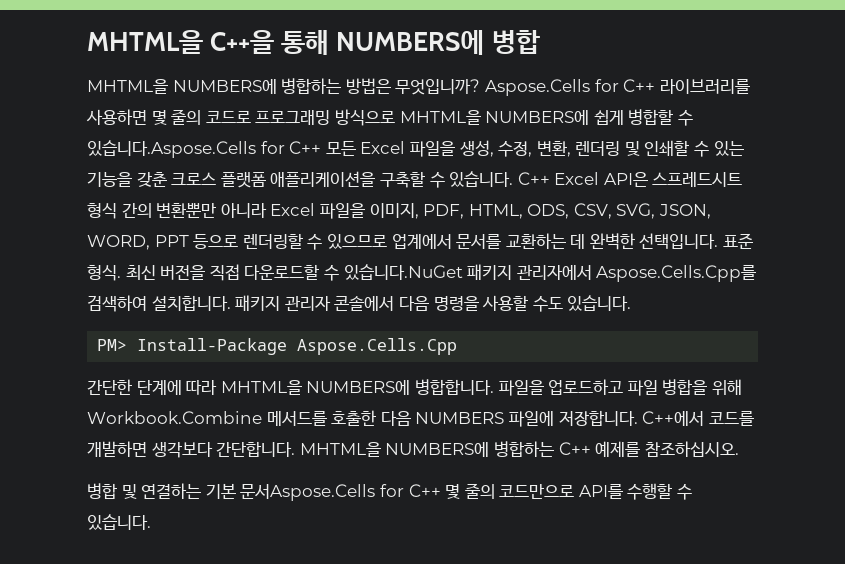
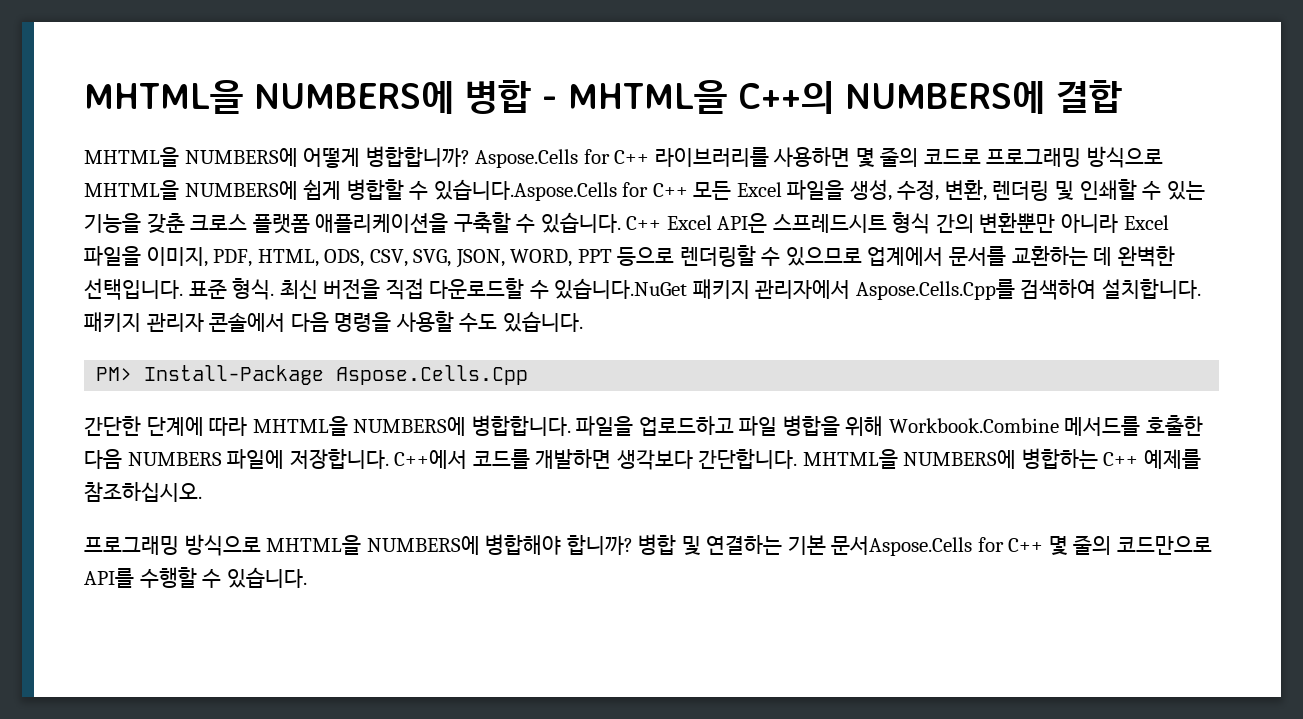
- MHTML을 C++을 통해 NUMBERS에 병합
- MHTML을 NUMBERS에 병합하는 방법은 무엇입니까?
+ MHTML을 NUMBERS에 병합 - MHTML을 C++의 NUMBERS에 결합
+ MHTML을 NUMBERS에 어떻게 병합합니까?
+ 프로그래밍 방식으로 MHTML을 NUMBERS에 병합해야 합니까?

